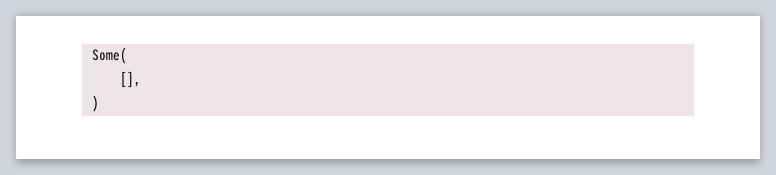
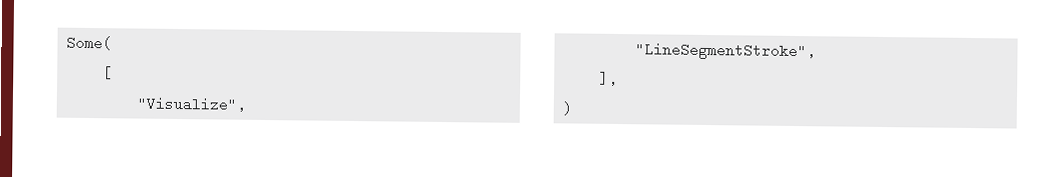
- [],
+ [
+ "Visualize",
+ "LineSegmentStroke",
+ ],

